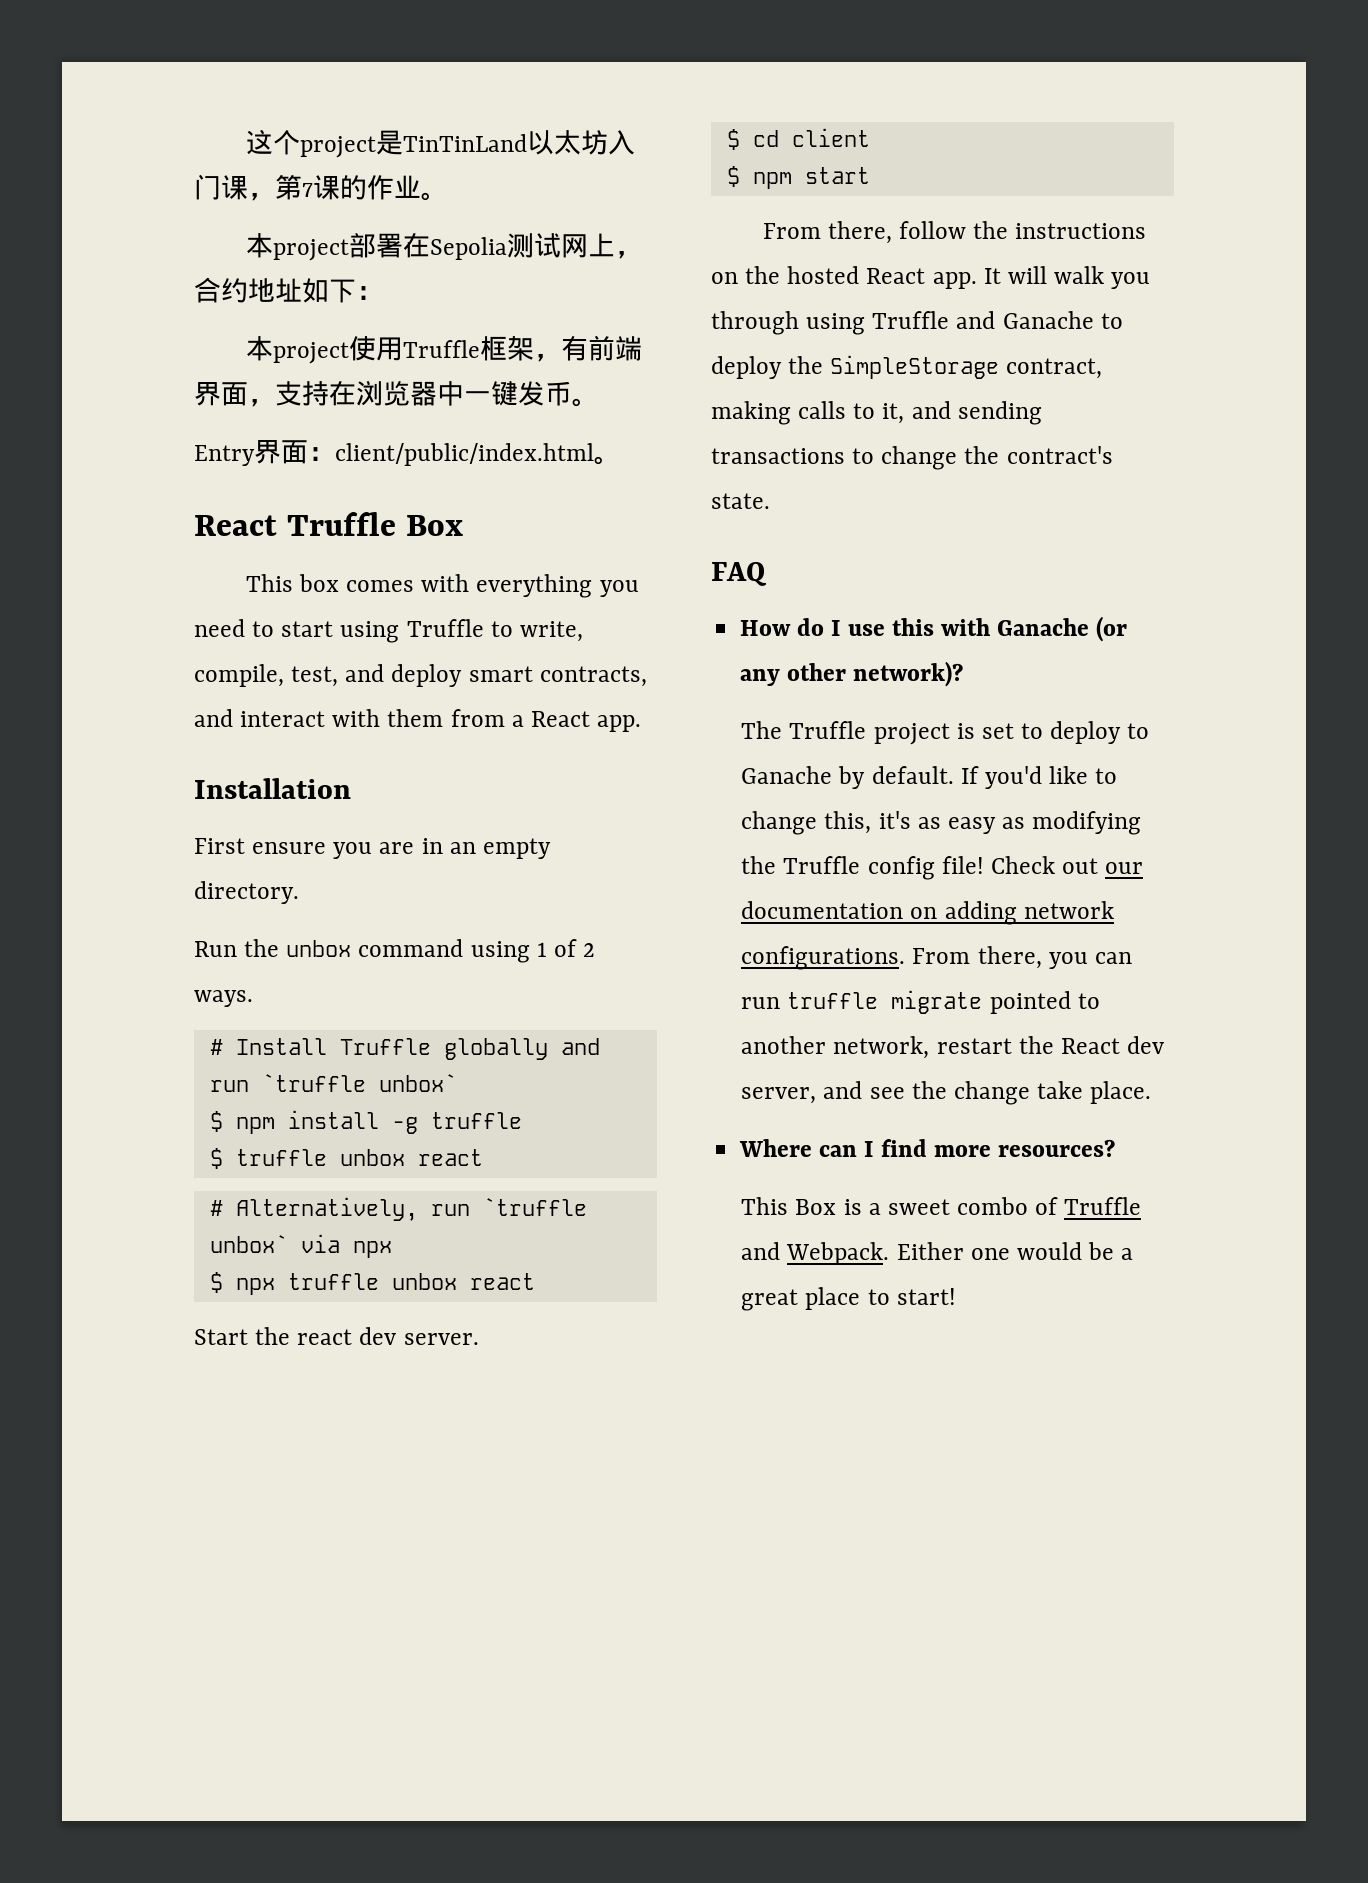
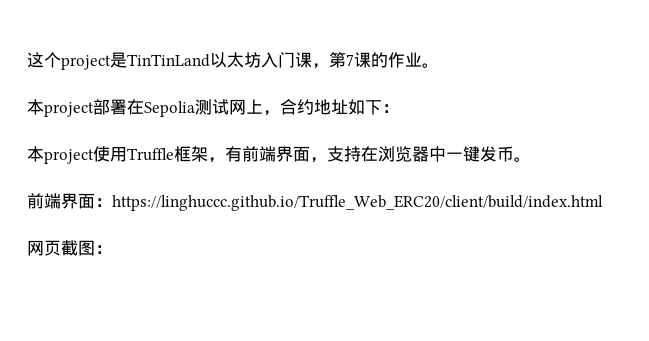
- Entry界面：client/public/index.html。
- React Truffle Box
- This box comes with everything you need to start using Truffle to write, compile, test, and deploy smart contracts, and interact with them from a React app.
- Installation
- First ensure you are in an empty directory.
- Run the unbox command using 1 of 2 ways.
- # Install Truffle globally and run `truffle unbox`
- $ npm install -g truffle
- $ truffle unbox react
- # Alternatively, run `truffle unbox` via npx
- $ npx truffle unbox react
- Start the react dev server.
- $ cd client
- $ npm start
- From there, follow the instructions on the hosted React app. It will walk you through using Truffle and Ganache to deploy the SimpleStorage contract, making calls to it, and sending transactions to change the contract's state.
- FAQ
- How do I use this with Ganache (or any other network)?
- The Truffle project is set to deploy to Ganache by default. If you'd like to change this, it's as easy as modifying the Truffle config file! Check out our documentation on adding network configurations. From there, you can run truffle migrate pointed to another network, restart the React dev server, and see the change take place.
- Where can I find more resources?
- This Box is a sweet combo of Truffle and Webpack. Either one would be a great place to start!
+ 前端界面：https://linghuccc.github.io/Truffle_Web_ERC20/client/build/index.html
+ 网页截图：

